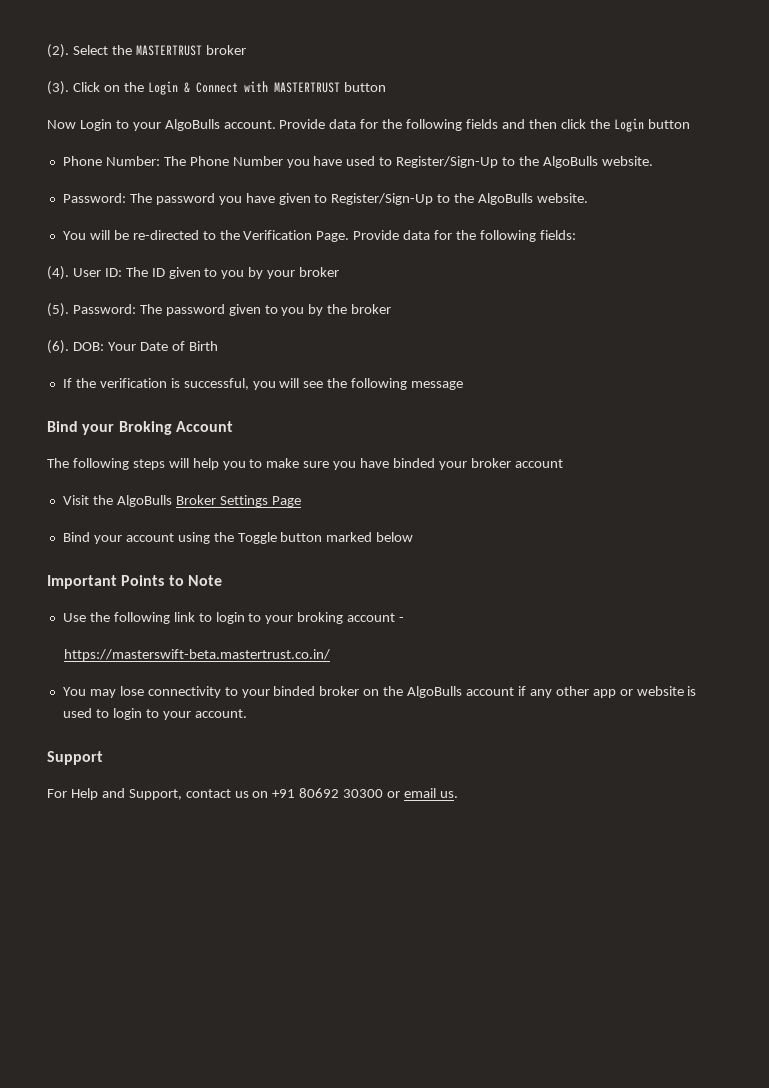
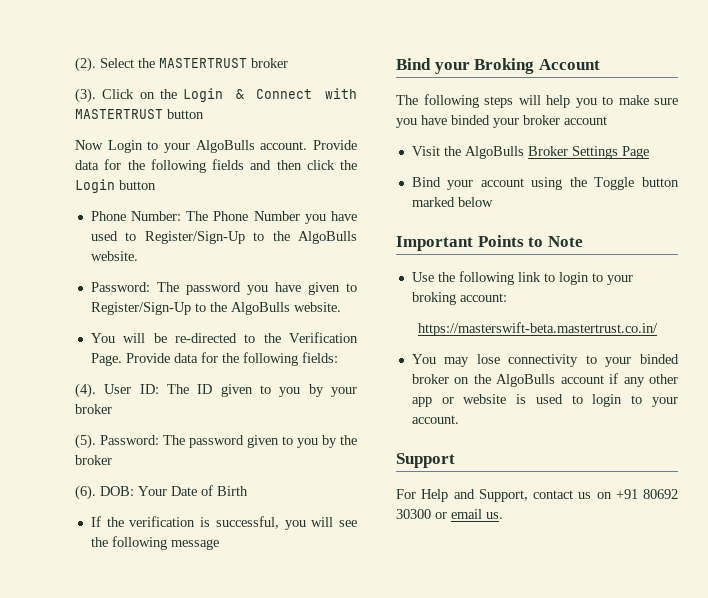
- Use the following link to login to your broking account -
+ Use the following link to login to your broking account:

